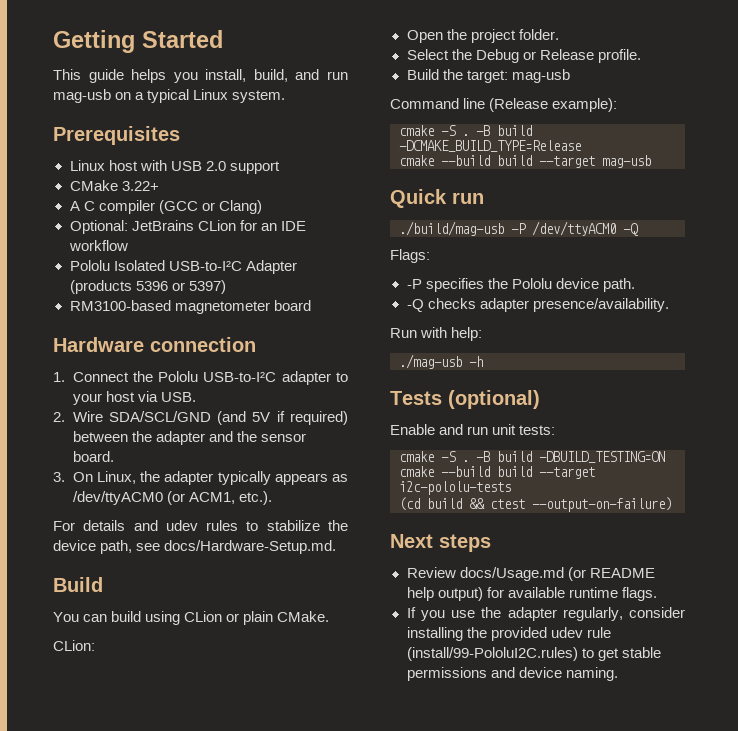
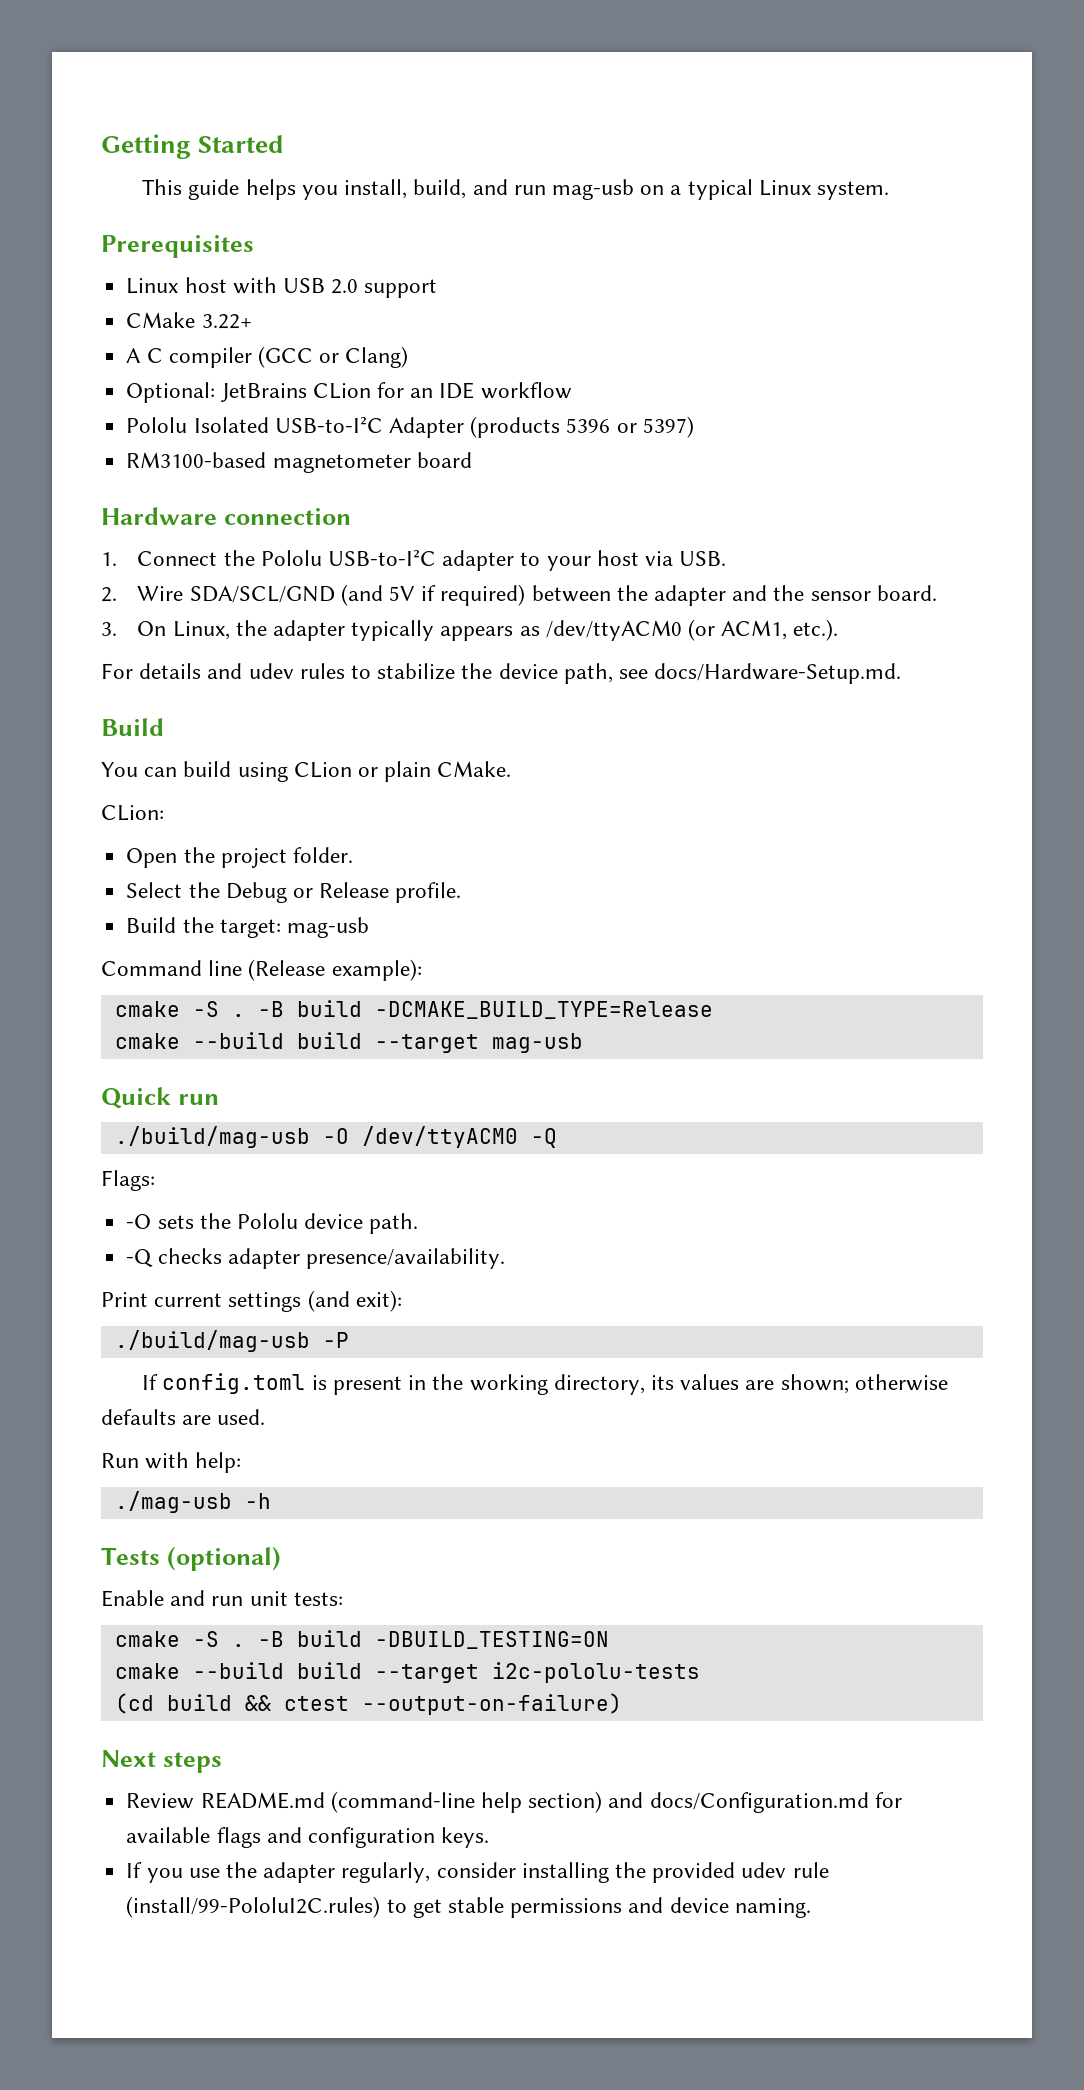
- ./build/mag-usb -P /dev/ttyACM0 -Q
+ ./build/mag-usb -O /dev/ttyACM0 -Q
- -P specifies the Pololu device path.
+ -O sets the Pololu device path.
+ Print current settings (and exit):
+ ./build/mag-usb -P
+ If config.toml is present in the working directory, its values are shown; otherwise defaults are used.
- Review docs/Usage.md (or README help output) for available runtime flags.
+ Review README.md (command-line help section) and docs/Configuration.md for available flags and configuration keys.

